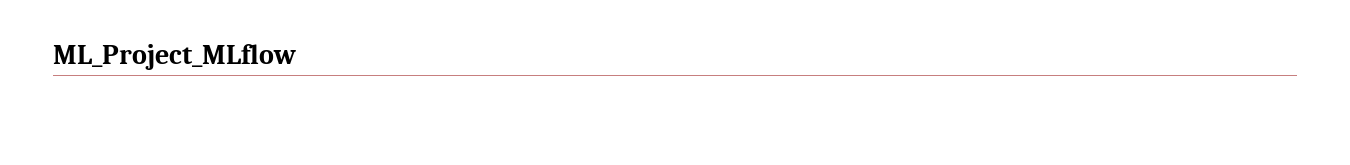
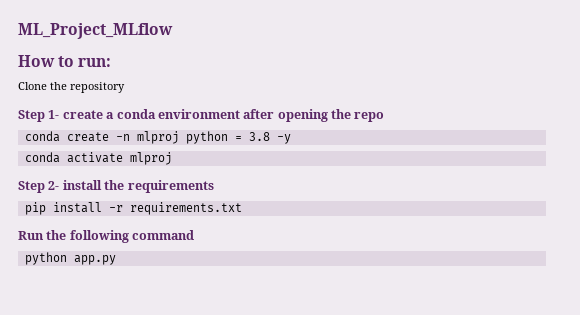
+ How to run:
+ Clone the repository
+ Step 1- create a conda environment after opening the repo
+ conda create -n mlproj python = 3.8 -y
+ conda activate mlproj
+ Step 2- install the requirements
+ pip install -r requirements.txt
+ Run the following command
+ python app.py

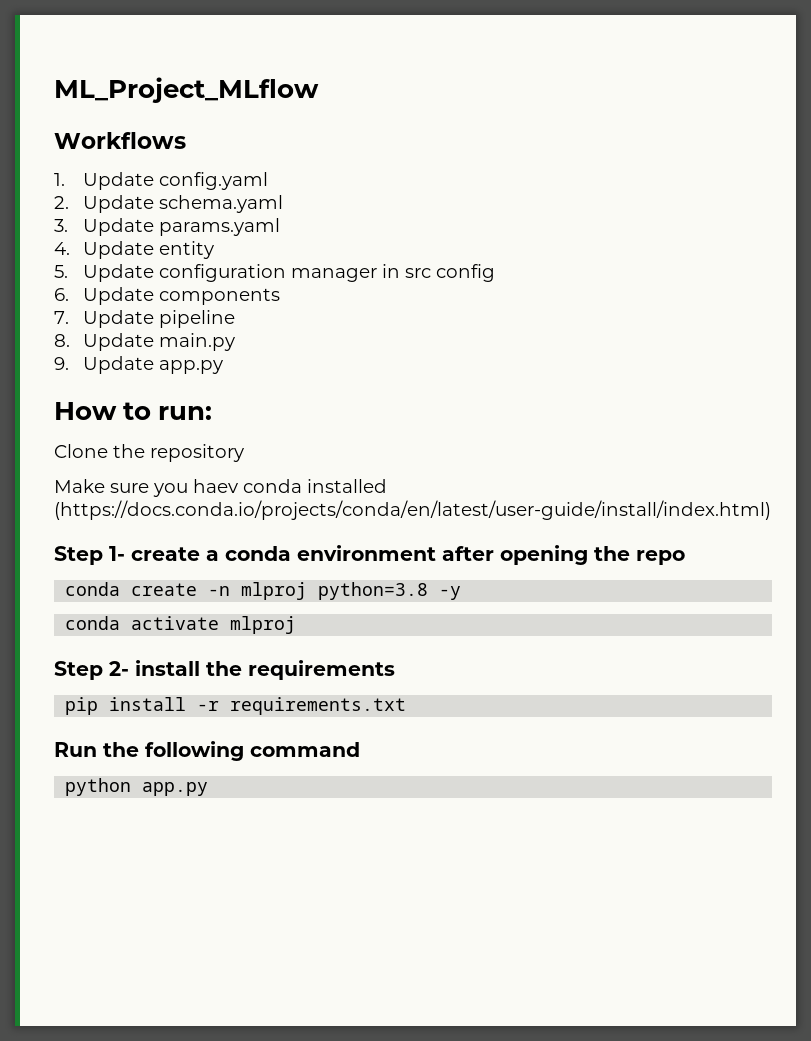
+ Workflows
+ 1. Update config.yaml
+ 2. Update schema.yaml
+ 3. Update params.yaml
+ 4. Update entity
+ 5. Update configuration manager in src config
+ 6. Update components
+ 7. Update pipeline
+ 8. Update main.py
+ 9. Update app.py
+ Make sure you haev conda installed (https://docs.conda.io/projects/conda/en/latest/user-guide/install/index.html)
- conda create -n mlproj python = 3.8 -y
+ conda create -n mlproj python=3.8 -y

